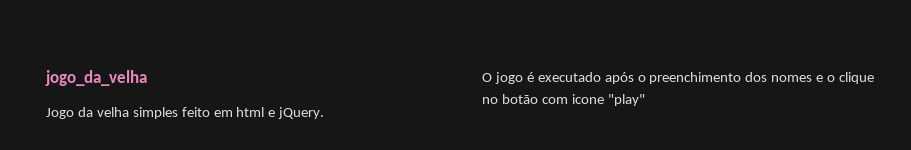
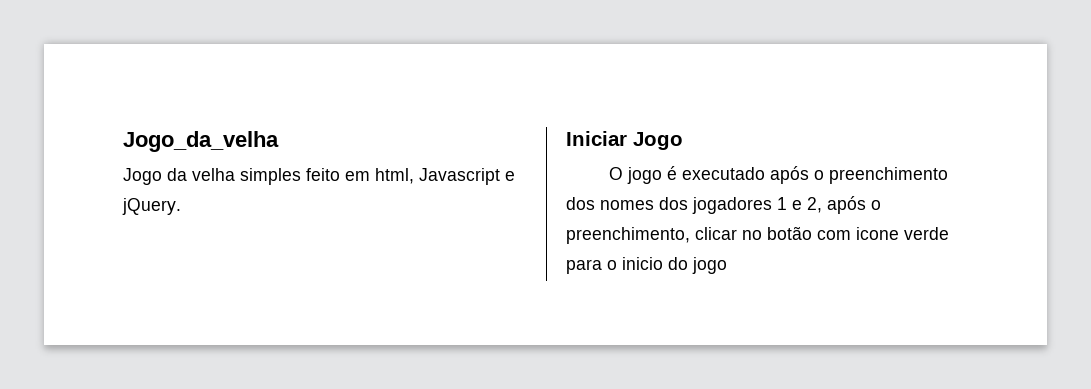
- jogo_da_velha
+ Jogo_da_velha
- Jogo da velha simples feito em html e jQuery.
+ Jogo da velha simples feito em html, Javascript e jQuery.
+ Iniciar Jogo
- O jogo é executado após o preenchimento dos nomes e o clique no botão com icone "play"
+ O jogo é executado após o preenchimento dos nomes dos jogadores 1 e 2, após o preenchimento, clicar no botão com icone verde para o inicio do jogo

